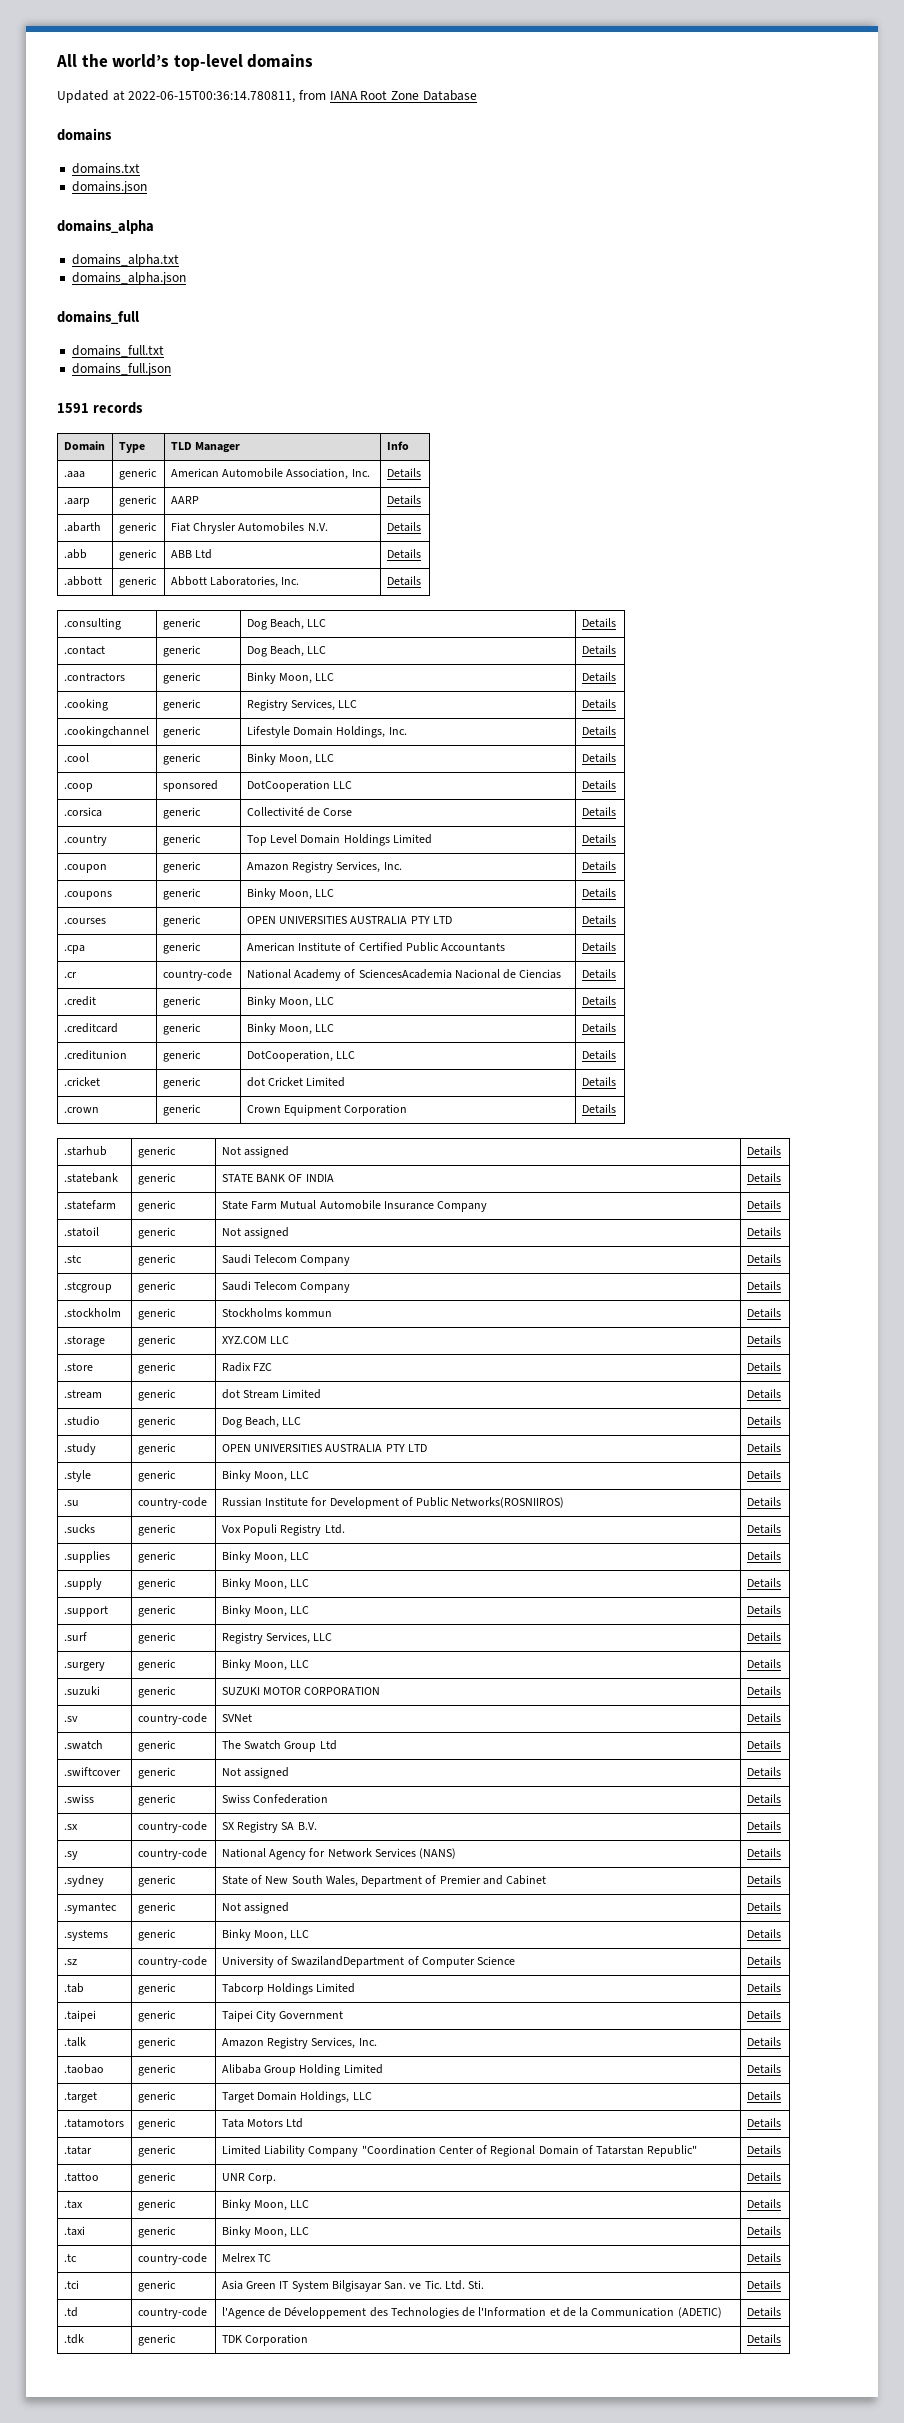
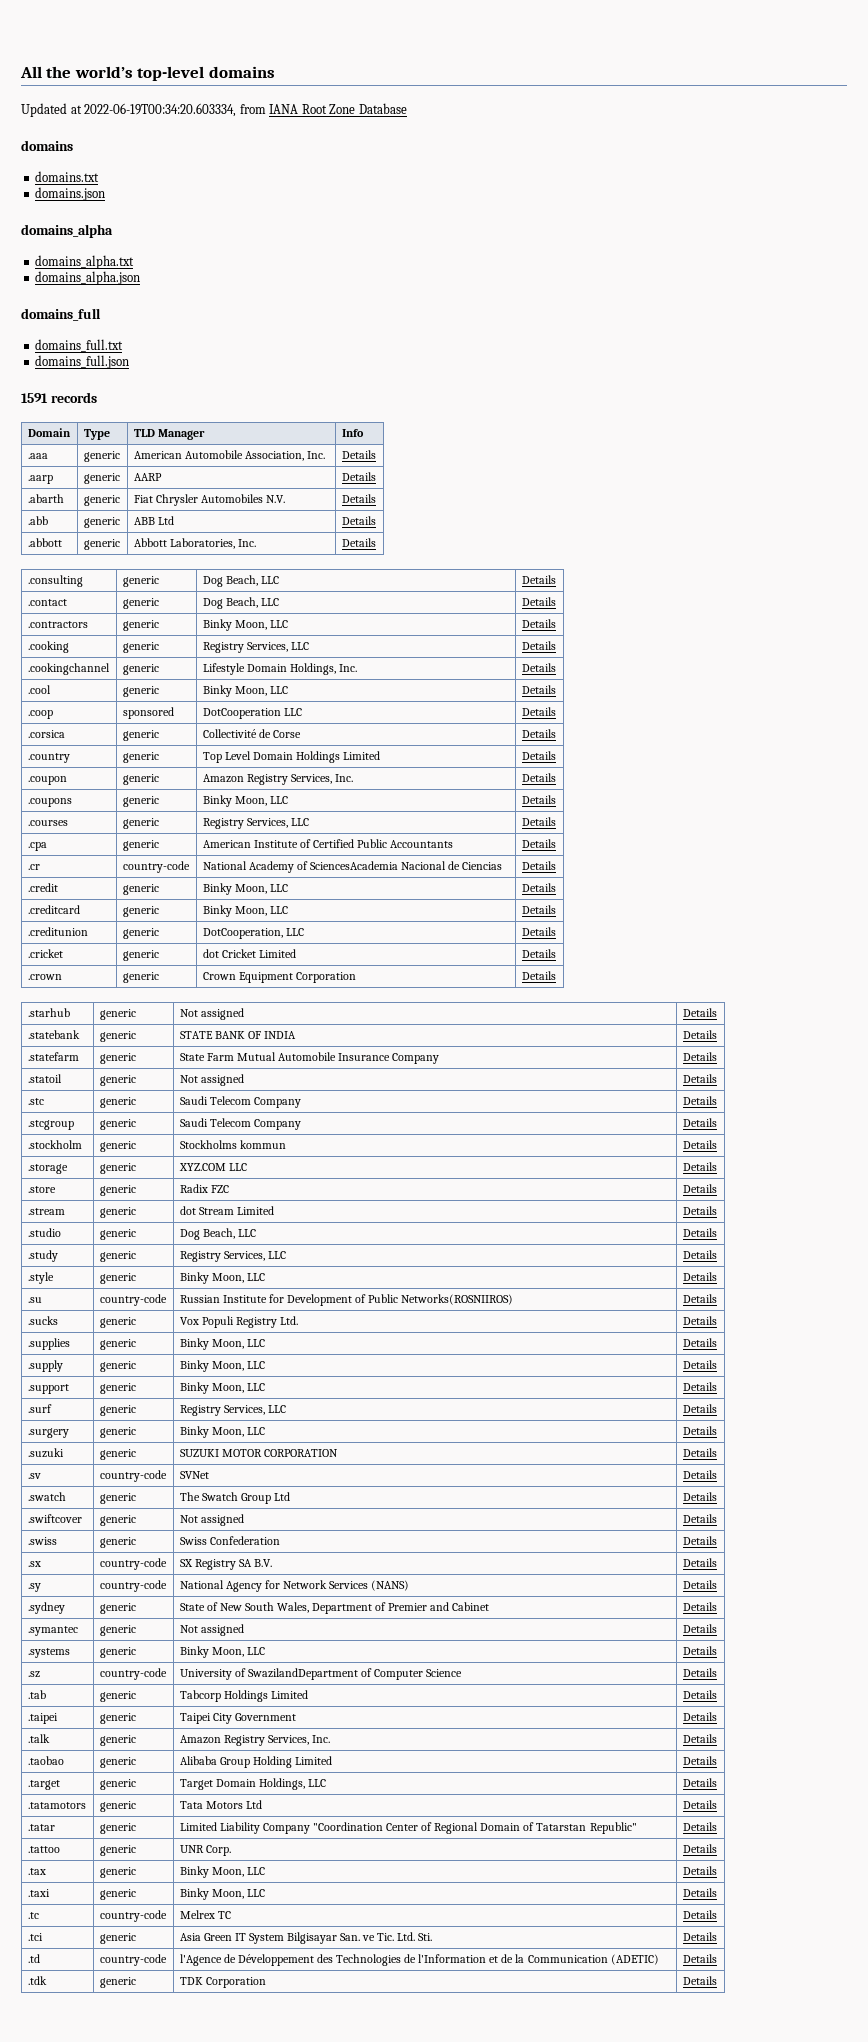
- Updated at 2022-06-15T00:36:14.780811, from IANA Root Zone Database
+ Updated at 2022-06-19T00:34:20.603334, from IANA Root Zone Database
- .courses | generic | OPEN UNIVERSITIES AUSTRALIA PTY LTD | Details
+ .courses | generic | Registry Services, LLC | Details
- .study | generic | OPEN UNIVERSITIES AUSTRALIA PTY LTD | Details
+ .study | generic | Registry Services, LLC | Details

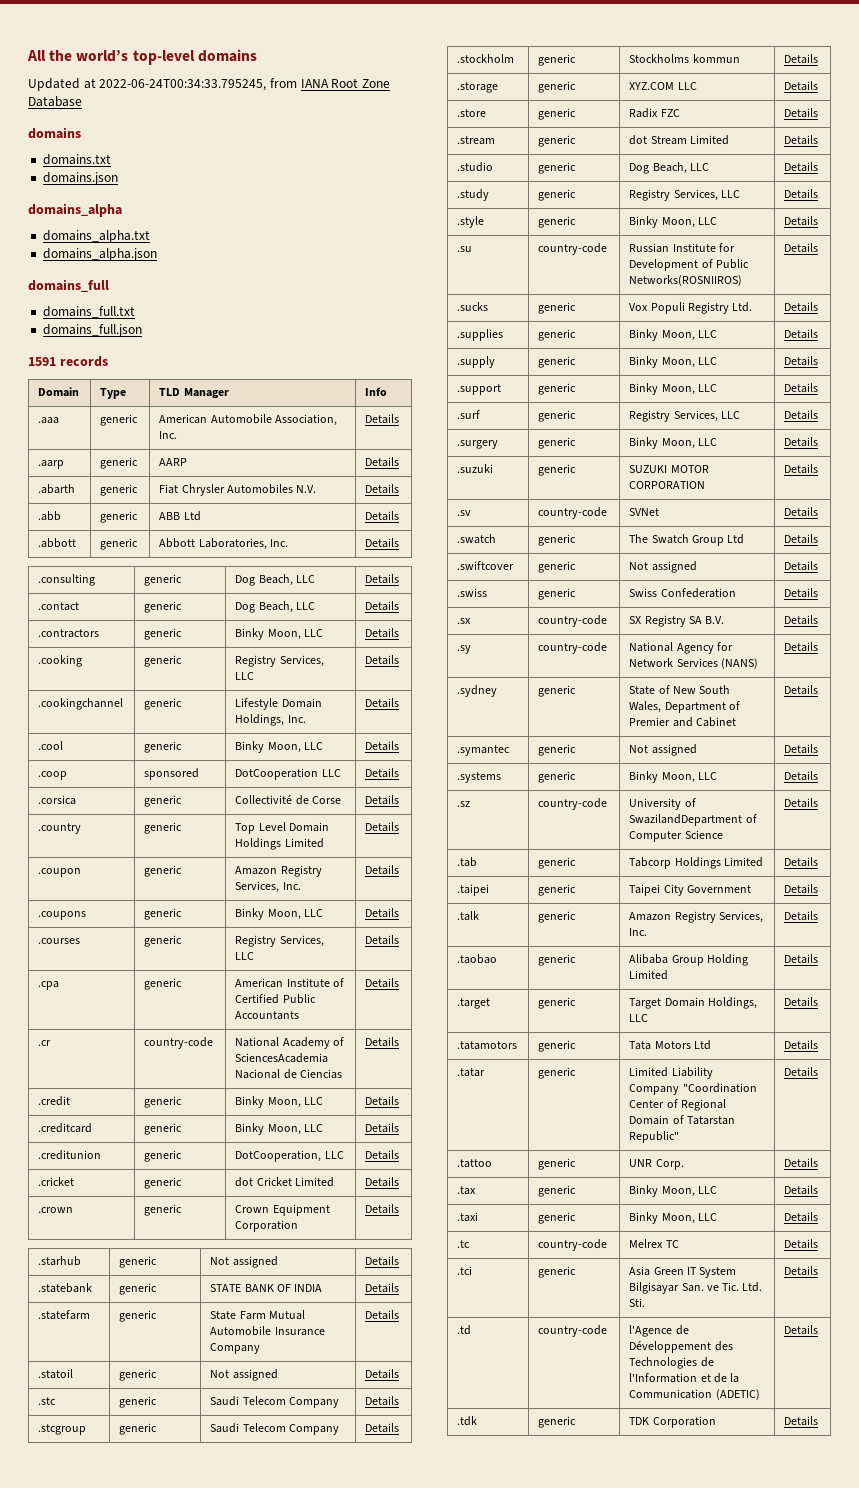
- Updated at 2022-06-19T00:34:20.603334, from IANA Root Zone Database
+ Updated at 2022-06-24T00:34:33.795245, from IANA Root Zone Database

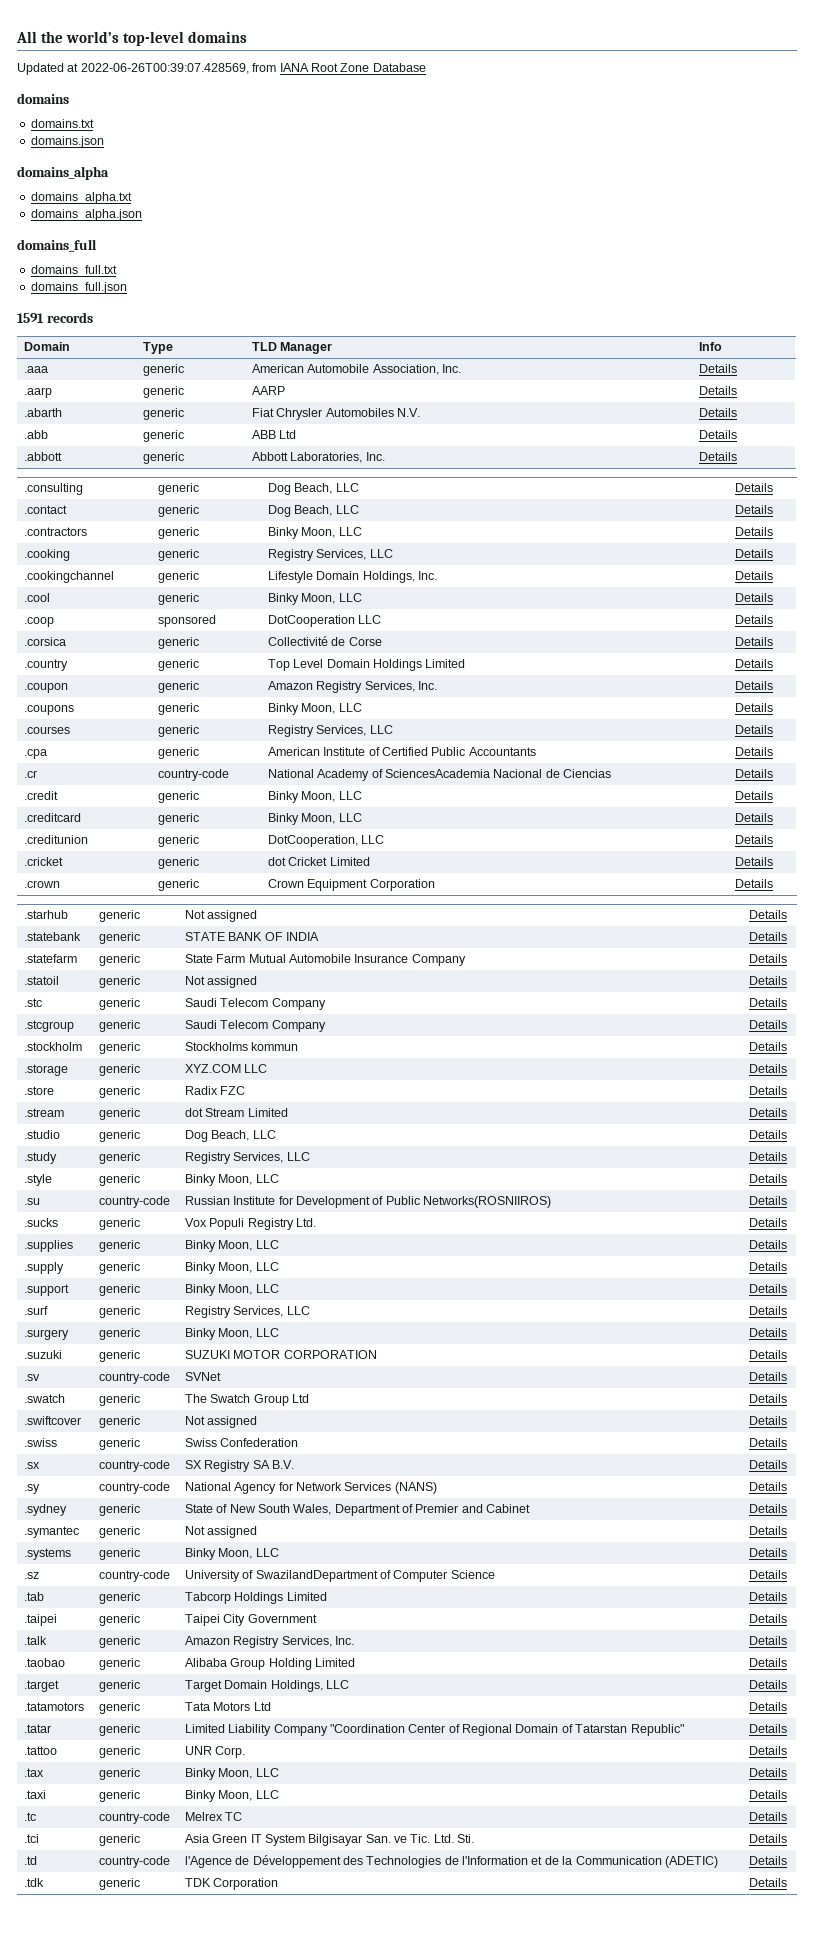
- Updated at 2022-06-24T00:34:33.795245, from IANA Root Zone Database
+ Updated at 2022-06-26T00:39:07.428569, from IANA Root Zone Database

